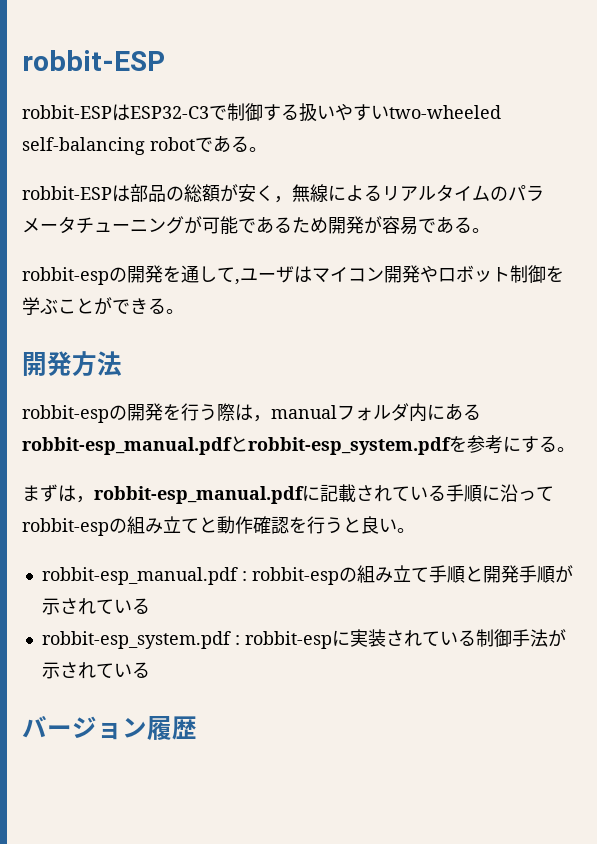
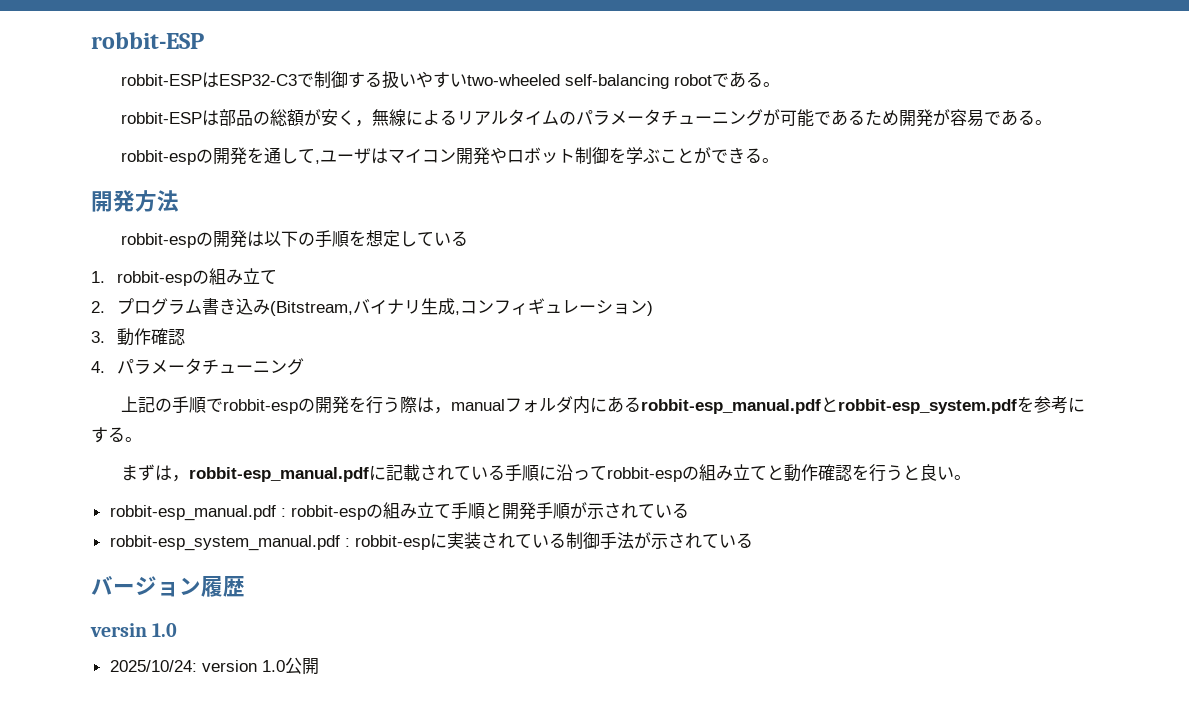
- robbit-espの開発を行う際は，manualフォルダ内にあるrobbit-esp_manual.pdfとrobbit-esp_system.pdfを参考にする。
+ robbit-espの開発は以下の手順を想定している
+ 1. robbit-espの組み立て
+ 2.プログラム書き込み(Bitstream,バイナリ生成,コンフィギュレーション)
+ 3.動作確認
+ 4.パラメータチューニング
+ 上記の手順でrobbit-espの開発を行う際は，manualフォルダ内にあるrobbit-esp_manual.pdfとrobbit-esp_system.pdfを参考にする。
- robbit-esp_system.pdf : robbit-espに実装されている制御手法が示されている
+ robbit-esp_system_manual.pdf : robbit-espに実装されている制御手法が示されている
+ versin 1.0
+ 2025/10/24: version 1.0公開

